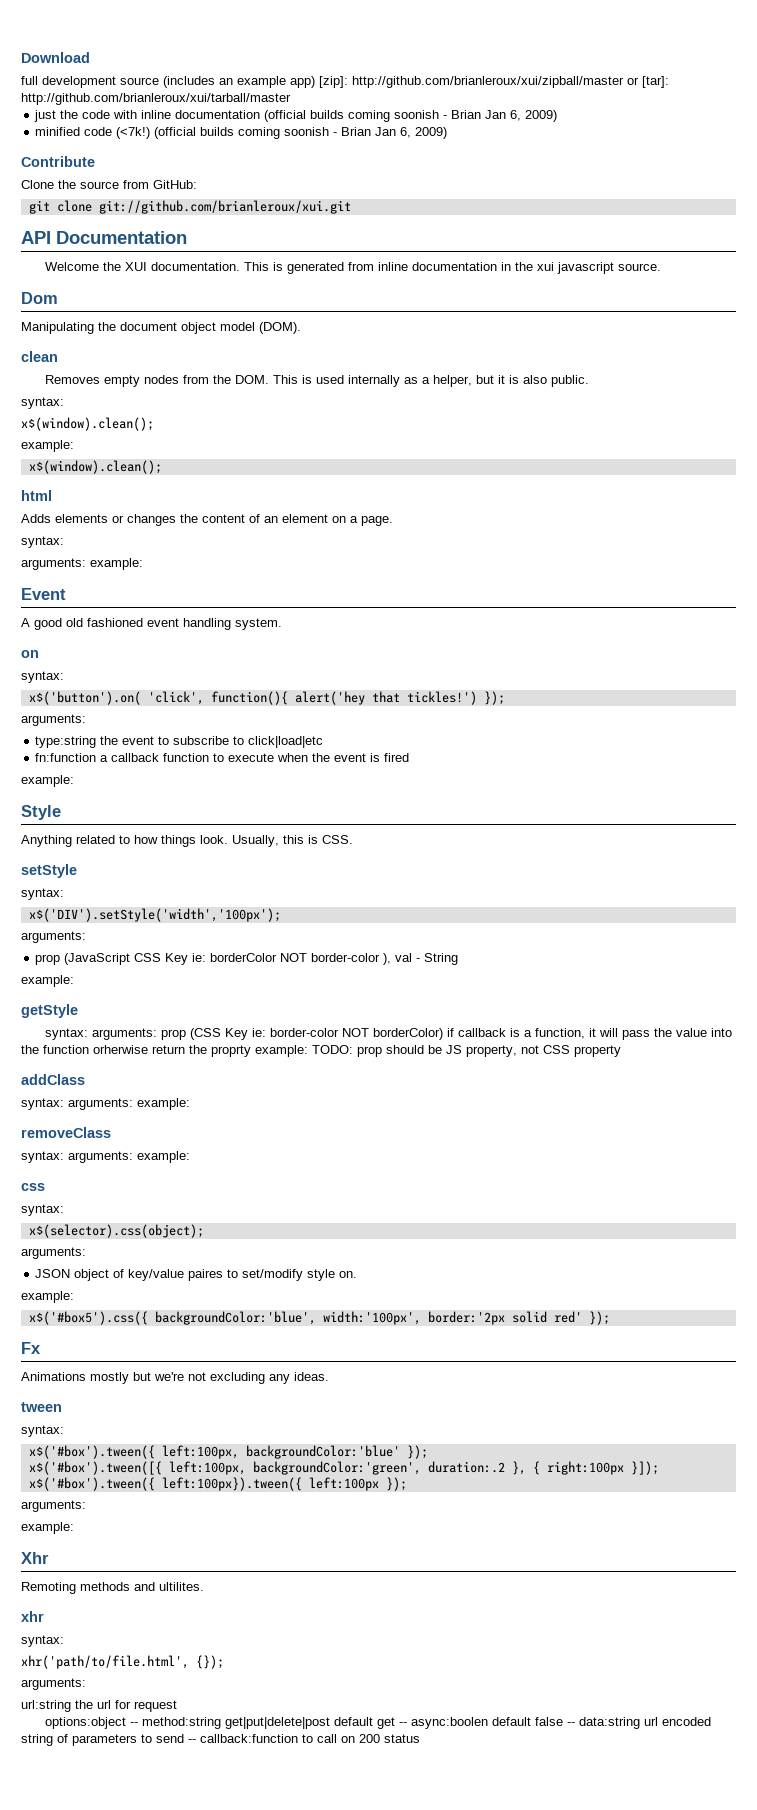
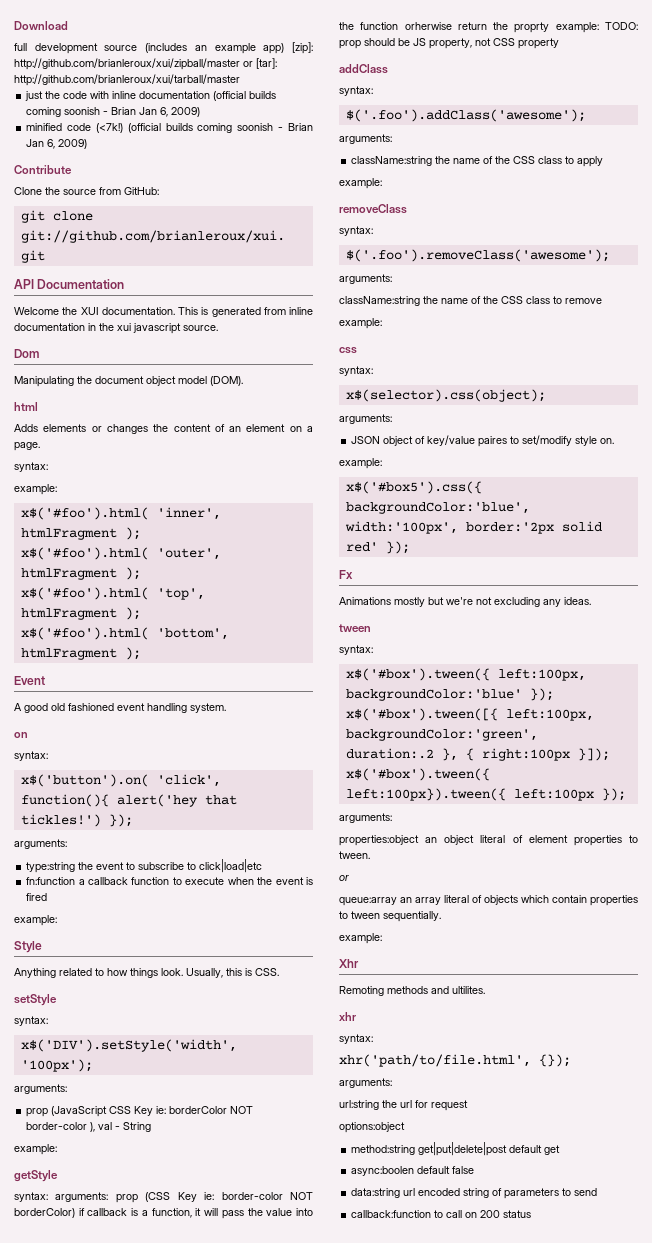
- clean
- Removes empty nodes from the DOM. This is used internally as a helper, but it is also public.
- syntax:
- x$(window).clean();
- example:
- x$(window).clean();
  Adds elements or changes the content of an element on a page.
  syntax:
- arguments: example:
+ example:
+ x$('#foo').html( 'inner', htmlFragment );
+ x$('#foo').html( 'outer', htmlFragment );
+ x$('#foo').html( 'top', htmlFragment );
+ x$('#foo').html( 'bottom', htmlFragment );
  addClass
- syntax: arguments: example:
+ syntax:
+ $('.foo').addClass('awesome');
+ arguments:
+ className:string the name of the CSS class to apply
+ example:
  removeClass
- syntax: arguments: example:
+ syntax:
+ $('.foo').removeClass('awesome');
+ arguments:
+ className:string the name of the CSS class to remove
+ example:
+ properties:object an object literal of element properties to tween.
+ or
+ queue:array an array literal of objects which contain properties to tween sequentially.
- options:object -- method:string get|put|delete|post default get -- async:boolen default false -- data:string url encoded string of parameters to send -- callback:function to call on 200 status
+ options:object
+ method:string get|put|delete|post default get
+ async:boolen default false
+ data:string url encoded string of parameters to send
+ callback:function to call on 200 status

